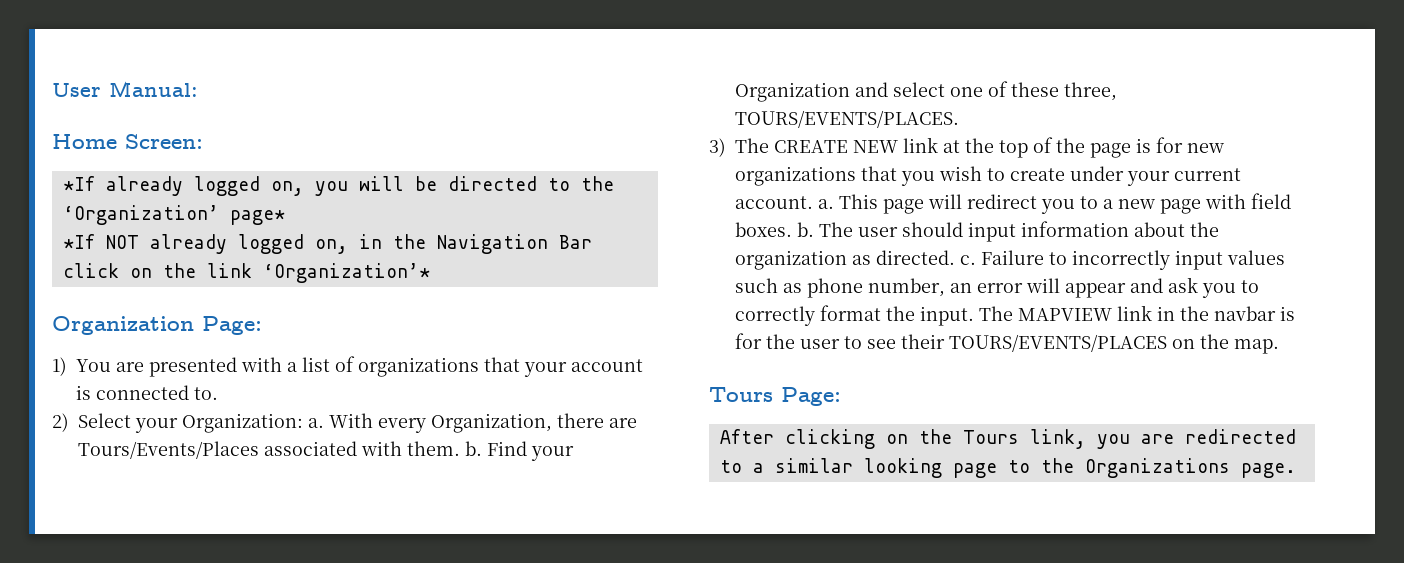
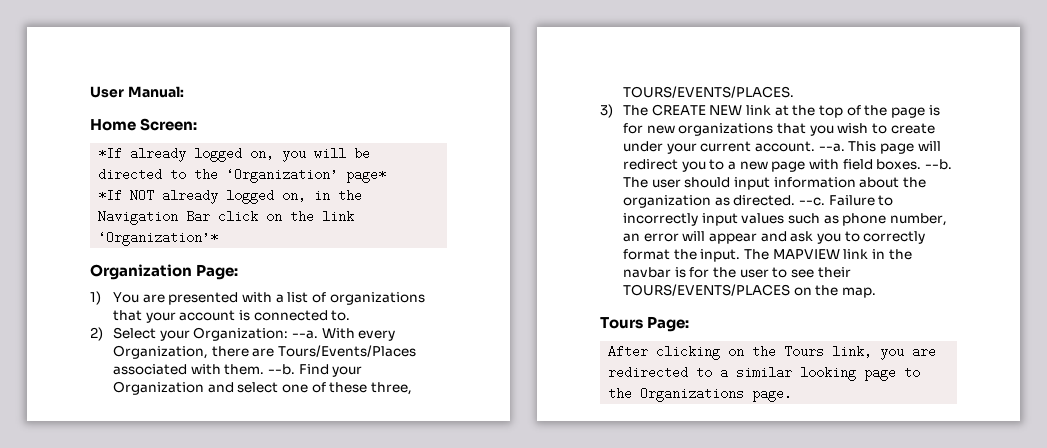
- 2) Select your Organization: a.
+ 2) Select your Organization: --a.
- With every Organization, there are Tours/Events/Places associated with them. b.
+ With every Organization, there are Tours/Events/Places associated with them. --b.
- 3) The CREATE NEW link at the top of the page is for new organizations that you wish to create under your current account. a.
+ 3) The CREATE NEW link at the top of the page is for new organizations that you wish to create under your current account. --a.
- This page will redirect you to a new page with field boxes. b.
+ This page will redirect you to a new page with field boxes. --b.
- The user should input information about the organization as directed. c.
+ The user should input information about the organization as directed. --c.

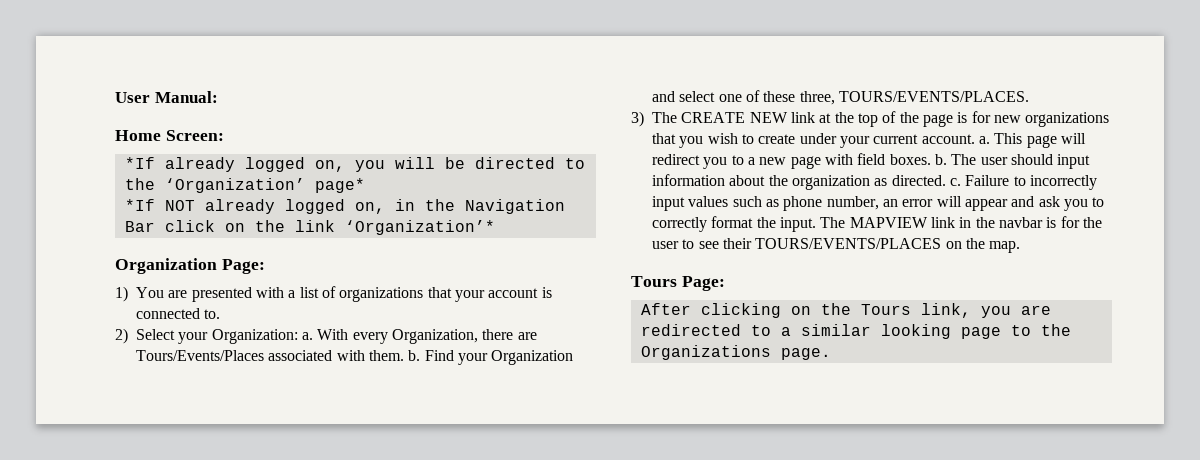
- 2) Select your Organization: --a.
+ 2) Select your Organization: a.
- With every Organization, there are Tours/Events/Places associated with them. --b.
+ With every Organization, there are Tours/Events/Places associated with them. b.
- 3) The CREATE NEW link at the top of the page is for new organizations that you wish to create under your current account. --a.
+ 3) The CREATE NEW link at the top of the page is for new organizations that you wish to create under your current account. a.
- This page will redirect you to a new page with field boxes. --b.
+ This page will redirect you to a new page with field boxes. b.
- The user should input information about the organization as directed. --c.
+ The user should input information about the organization as directed. c.

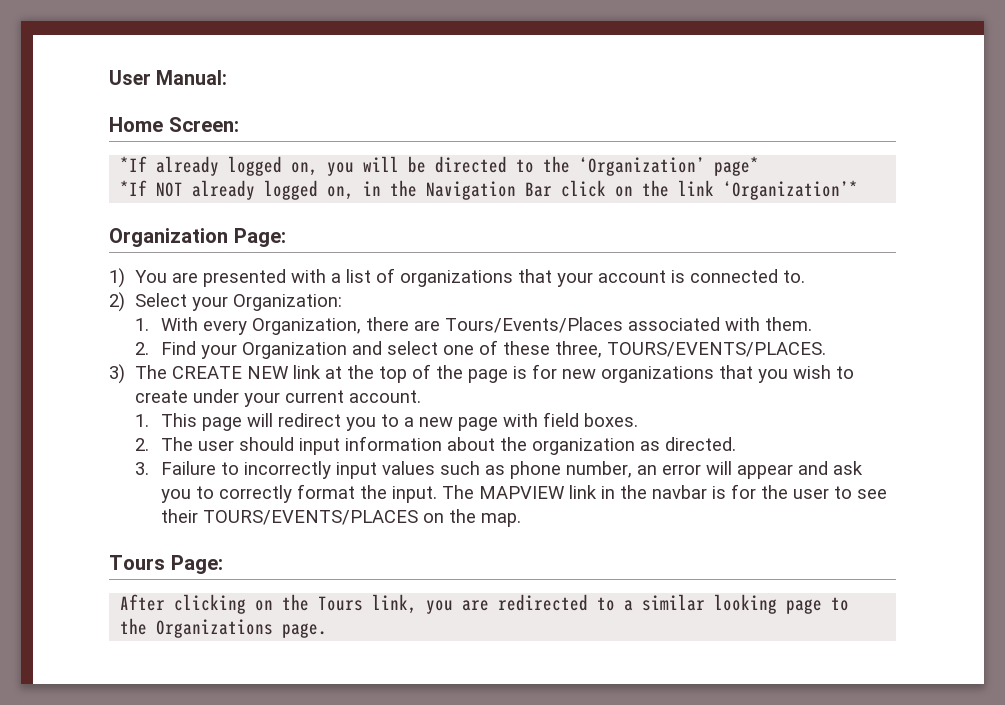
- 2) Select your Organization: a. With every Organization, there are Tours/Events/Places associated with them. b. Find your Organization and select one of these three, TOURS/EVENTS/PLACES.
+ 2) Select your Organization:
+ 1. With every Organization, there are Tours/Events/Places associated with them.
+ 2. Find your Organization and select one of these three, TOURS/EVENTS/PLACES.
- 3) The CREATE NEW link at the top of the page is for new organizations that you wish to create under your current account. a. This page will redirect you to a new page with field boxes. b. The user should input information about the organization as directed. c. Failure to incorrectly input values such as phone number, an error will appear and ask you to correctly format the input.
+ 3) The CREATE NEW link at the top of the page is for new organizations that you wish to create under your current account.
+ 1. This page will redirect you to a new page with field boxes.
+ 2. The user should input information about the organization as directed.
+ 3. Failure to incorrectly input values such as phone number, an error will appear and ask you to correctly format the input.

